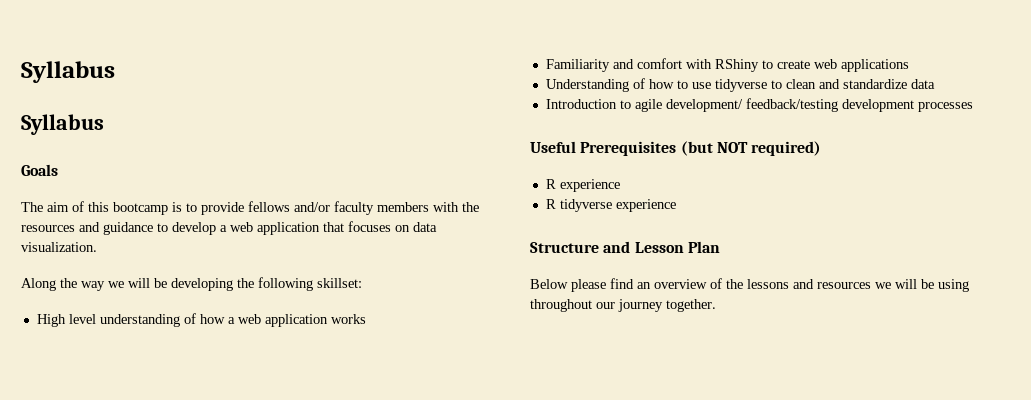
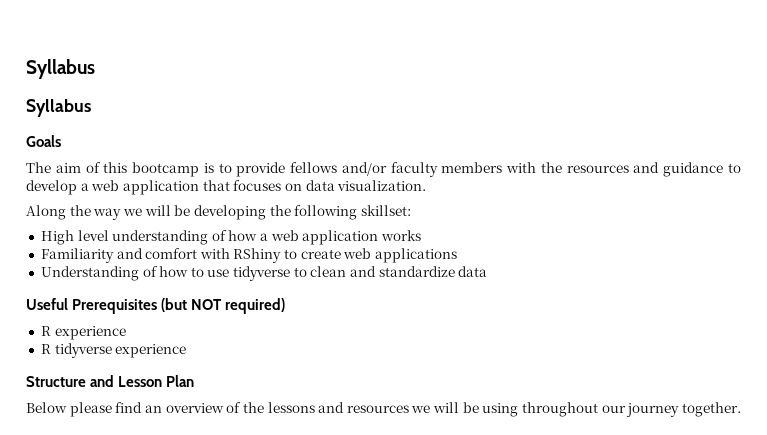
- Introduction to agile development/ feedback/testing development processes

